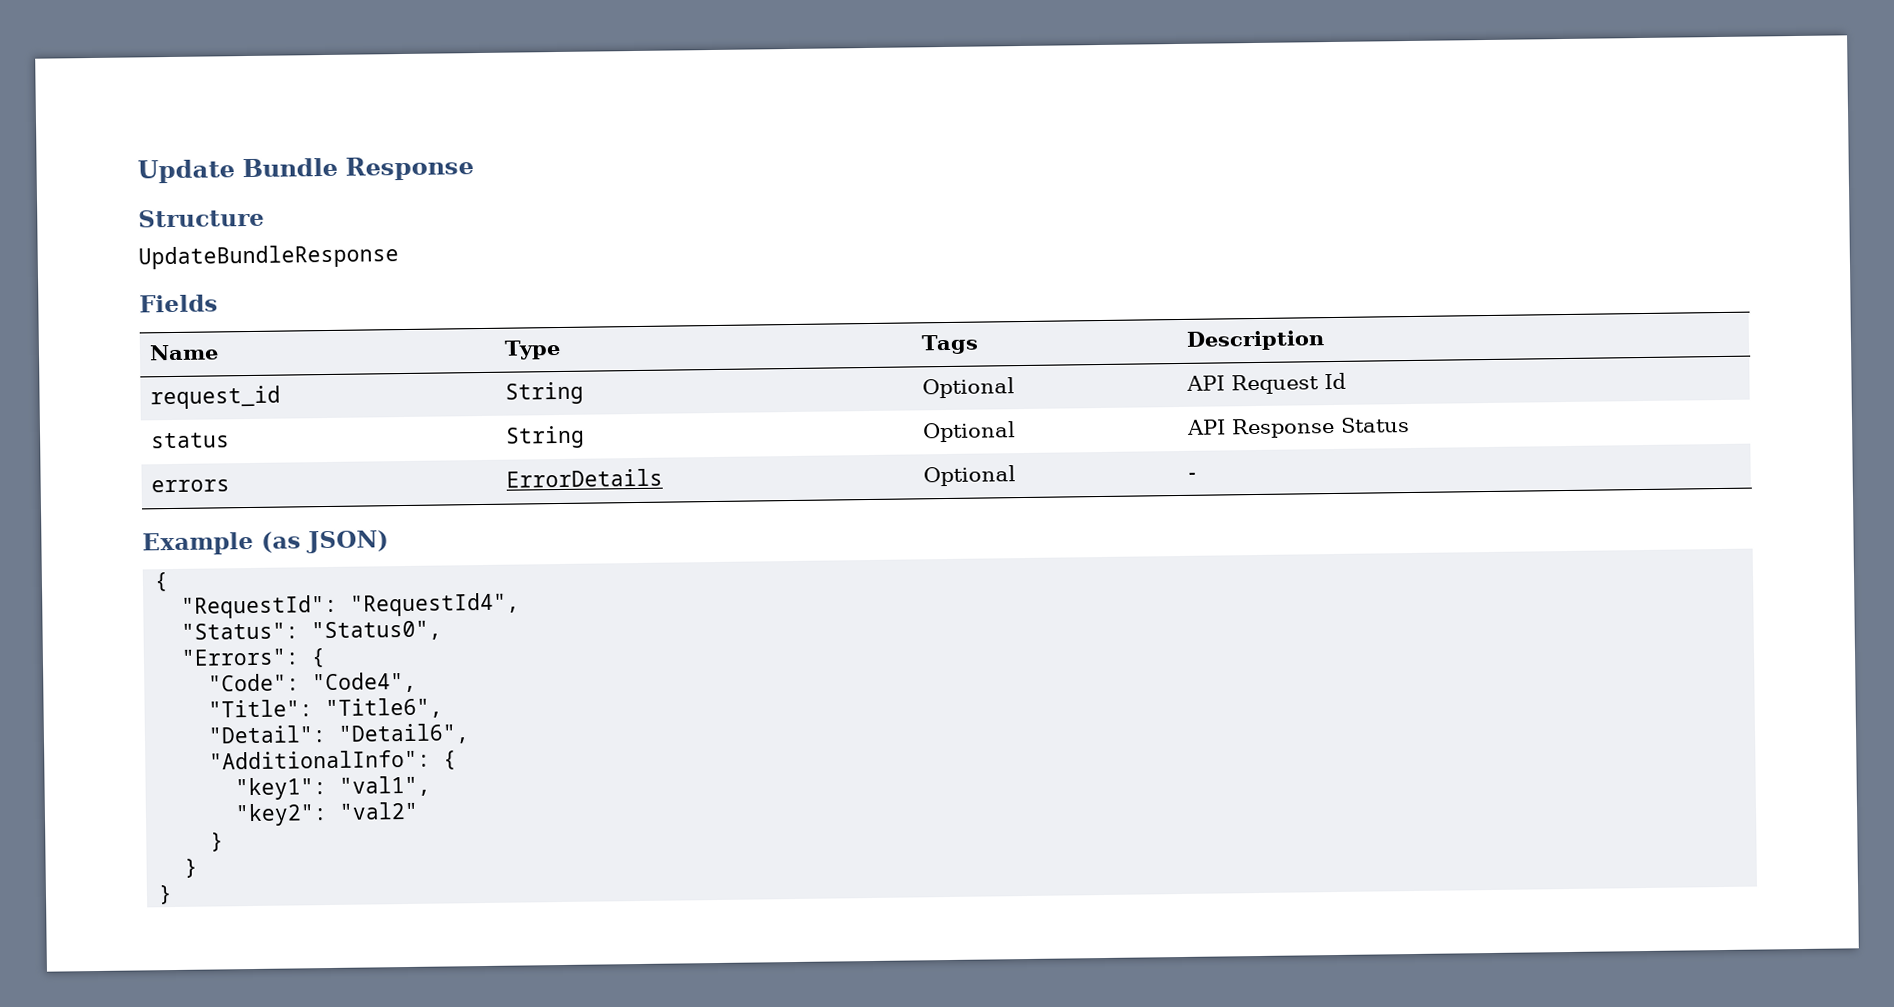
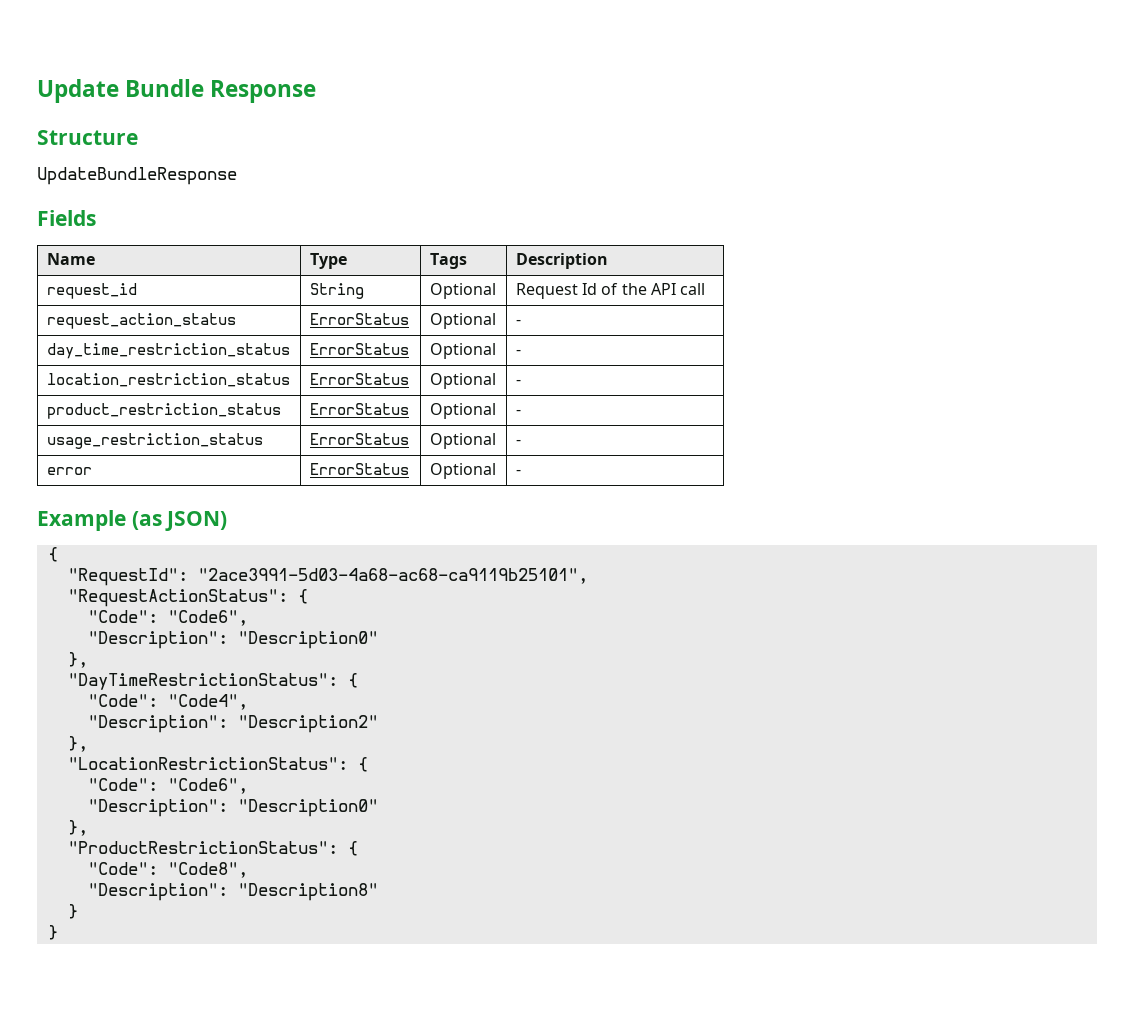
- request_id | String | Optional | API Request Id
- status | String | Optional | API Response Status
- errors | ErrorDetails | Optional | -
+ request_id | String | Optional | Request Id of the API call
+ request_action_status | ErrorStatus | Optional | -
+ day_time_restriction_status | ErrorStatus | Optional | -
+ location_restriction_status | ErrorStatus | Optional | -
+ product_restriction_status | ErrorStatus | Optional | -
+ usage_restriction_status | ErrorStatus | Optional | -
+ error | ErrorStatus | Optional | -
- "RequestId": "RequestId4",
- "Status": "Status0",
- "Errors": {
+ "RequestId": "2ace3991-5d03-4a68-ac68-ca9119b25101",
+ "RequestActionStatus": {
+ "Code": "Code6",
+ "Description": "Description0"
+ },
+ "DayTimeRestrictionStatus": {
  "Code": "Code4",
- "Title": "Title6",
- "Detail": "Detail6",
- "AdditionalInfo": {
- "key1": "val1",
- "key2": "val2"
- }
+ "Description": "Description2"
+ },
+ "LocationRestrictionStatus": {
+ "Code": "Code6",
+ "Description": "Description0"
+ },
+ "ProductRestrictionStatus": {
+ "Code": "Code8",
+ "Description": "Description8"

